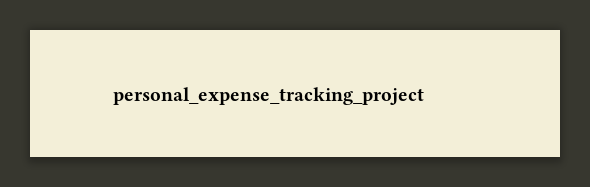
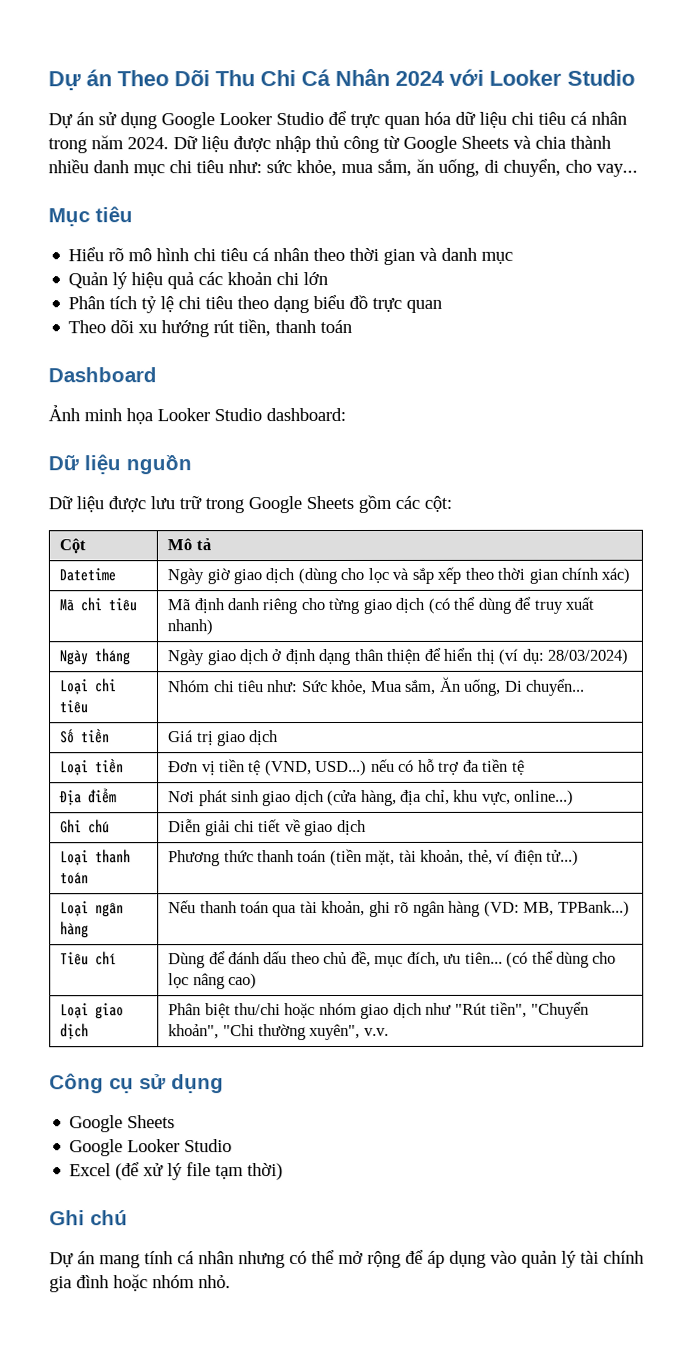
- personal_expense_tracking_project
+ Dự án Theo Dõi Thu Chi Cá Nhân 2024 với Looker Studio
+ Dự án sử dụng Google Looker Studio để trực quan hóa dữ liệu chi tiêu cá nhân trong năm 2024. Dữ liệu được nhập thủ công từ Google Sheets và chia thành nhiều danh mục chi tiêu như: sức khỏe, mua sắm, ăn uống, di chuyển, cho vay...
+ Mục tiêu
+ Hiểu rõ mô hình chi tiêu cá nhân theo thời gian và danh mục
+ Quản lý hiệu quả các khoản chi lớn
+ Phân tích tỷ lệ chi tiêu theo dạng biểu đồ trực quan
+ Theo dõi xu hướng rút tiền, thanh toán
+ Dashboard
+ Ảnh minh họa Looker Studio dashboard:
+ Dữ liệu nguồn
+ Dữ liệu được lưu trữ trong Google Sheets gồm các cột:
+ Cột | Mô tả
+ Datetime | Ngày giờ giao dịch (dùng cho lọc và sắp xếp theo thời gian chính xác)
+ Mã chi tiêu | Mã định danh riêng cho từng giao dịch (có thể dùng để truy xuất nhanh)
+ Ngày tháng | Ngày giao dịch ở định dạng thân thiện để hiển thị (ví dụ: 28/03/2024)
+ Loại chi tiêu | Nhóm chi tiêu như: Sức khỏe, Mua sắm, Ăn uống, Di chuyển...
+ Số tiền | Giá trị giao dịch
+ Loại tiền | Đơn vị tiền tệ (VND, USD...) nếu có hỗ trợ đa tiền tệ
+ Địa điểm | Nơi phát sinh giao dịch (cửa hàng, địa chỉ, khu vực, online...)
+ Ghi chú | Diễn giải chi tiết về giao dịch
+ Loại thanh toán | Phương thức thanh toán (tiền mặt, tài khoản, thẻ, ví điện tử...)
+ Loại ngân hàng | Nếu thanh toán qua tài khoản, ghi rõ ngân hàng (VD: MB, TPBank...)
+ Tiêu chí | Dùng để đánh dấu theo chủ đề, mục đích, ưu tiên... (có thể dùng cho lọc nâng cao)
+ Loại giao dịch | Phân biệt thu/chi hoặc nhóm giao dịch như "Rút tiền", "Chuyển khoản", "Chi thường xuyên", v.v.
+ Công cụ sử dụng
+ Google Sheets
+ Google Looker Studio
+ Excel (để xử lý file tạm thời)
+ Ghi chú
+ Dự án mang tính cá nhân nhưng có thể mở rộng để áp dụng vào quản lý tài chính gia đình hoặc nhóm nhỏ.

